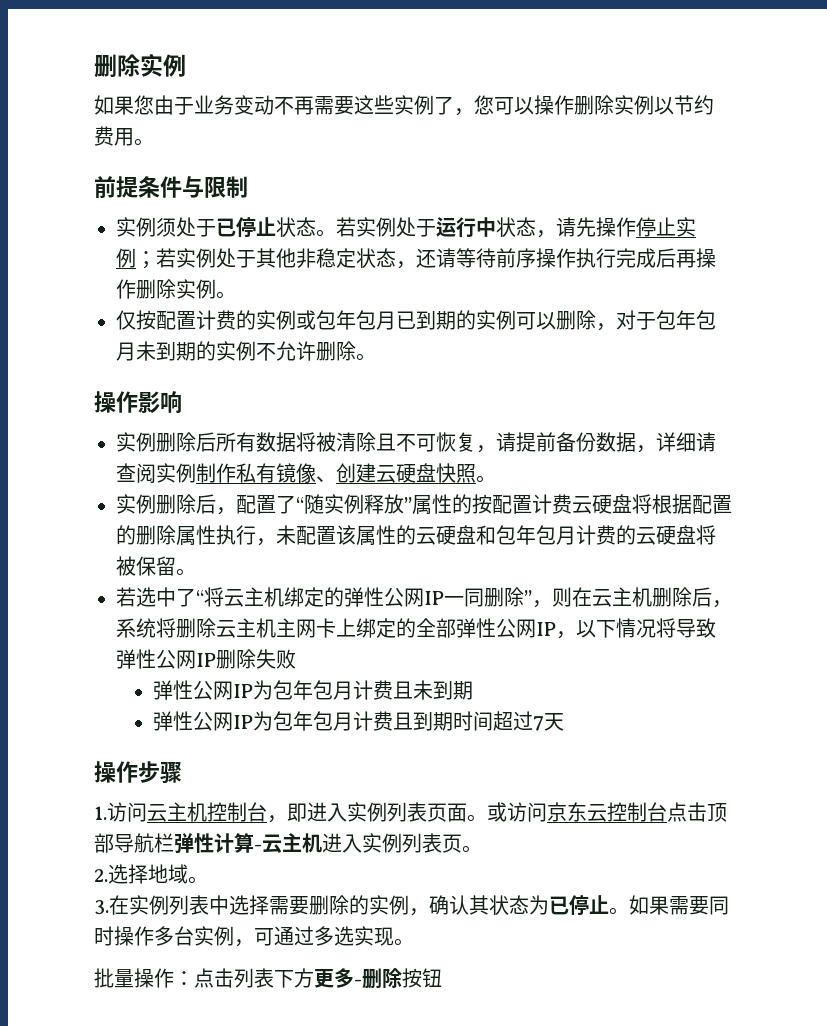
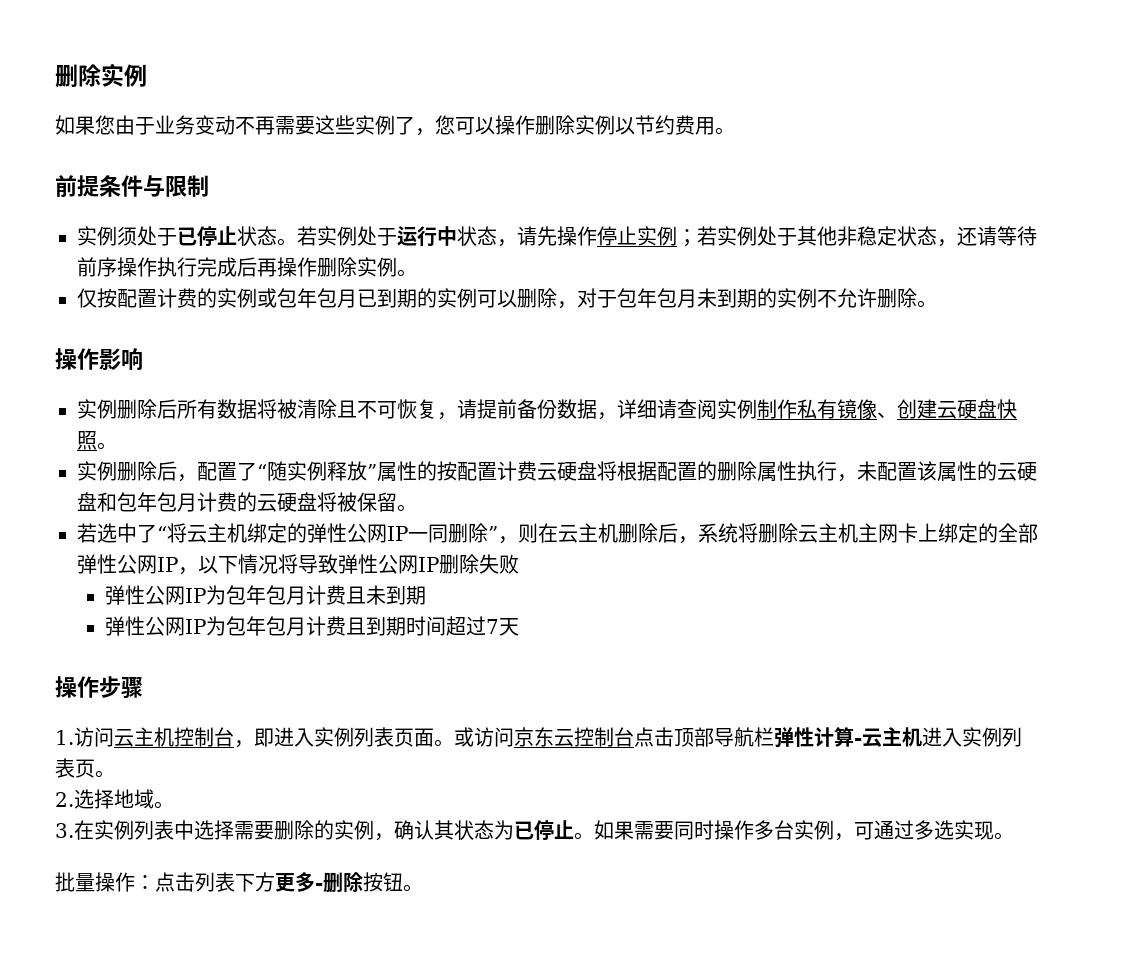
- 批量操作：点击列表下方更多-删除按钮
+ 批量操作：点击列表下方更多-删除按钮。

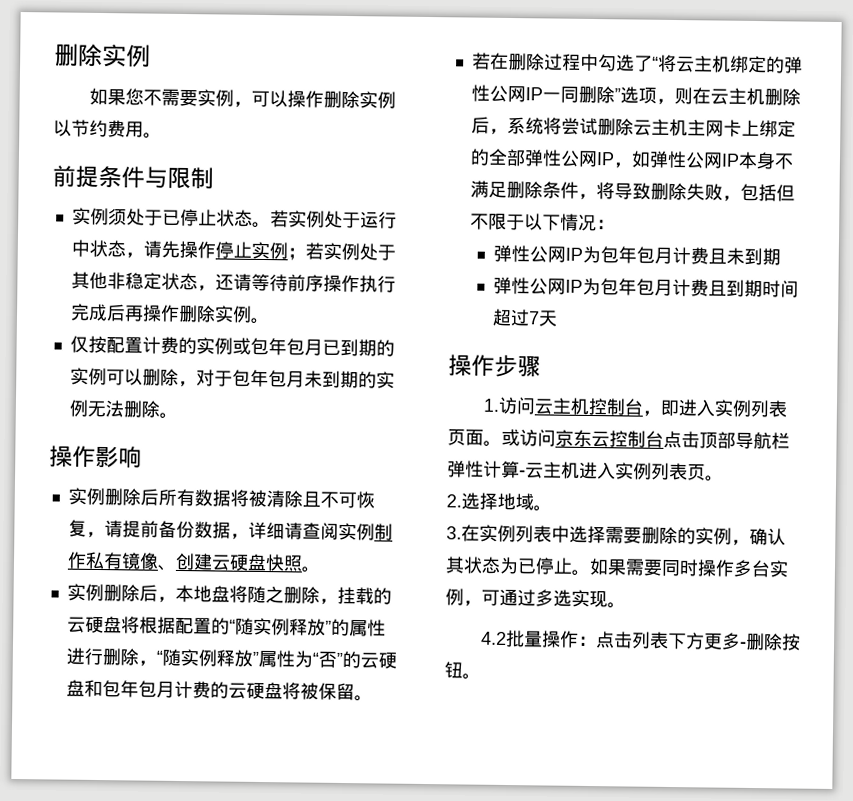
- 如果您由于业务变动不再需要这些实例了，您可以操作删除实例以节约费用。
+ 如果您不需要实例，可以操作删除实例以节约费用。
- 仅按配置计费的实例或包年包月已到期的实例可以删除，对于包年包月未到期的实例不允许删除。
+ 仅按配置计费的实例或包年包月已到期的实例可以删除，对于包年包月未到期的实例无法删除。
- 实例删除后，配置了“随实例释放”属性的按配置计费云硬盘将根据配置的删除属性执行，未配置该属性的云硬盘和包年包月计费的云硬盘将被保留。
+ 实例删除后，本地盘将随之删除，挂载的云硬盘将根据配置的“随实例释放”的属性进行删除，“随实例释放”属性为“否”的云硬盘和包年包月计费的云硬盘将被保留。
- 若选中了“将云主机绑定的弹性公网IP一同删除”，则在云主机删除后，系统将删除云主机主网卡上绑定的全部弹性公网IP，以下情况将导致弹性公网IP删除失败
+ 若在删除过程中勾选了“将云主机绑定的弹性公网IP一同删除”选项，则在云主机删除后，系统将尝试删除云主机主网卡上绑定的全部弹性公网IP，如弹性公网IP本身不满足删除条件，将导致删除失败，包括但不限于以下情况：
- 批量操作：点击列表下方更多-删除按钮。
+ 4.2批量操作：点击列表下方更多-删除按钮。

